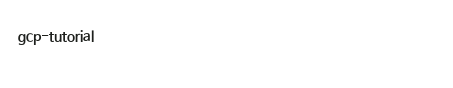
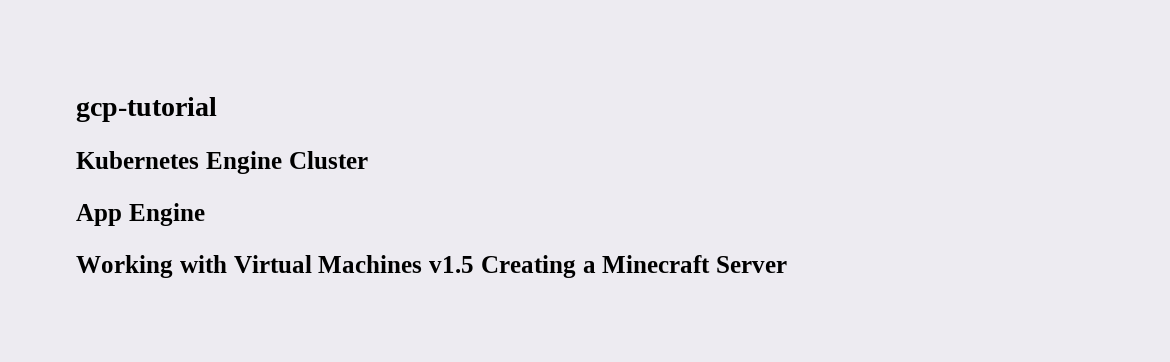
+ Kubernetes Engine Cluster
+ App Engine
+ Working with Virtual Machines v1.5 Creating a Minecraft Server

